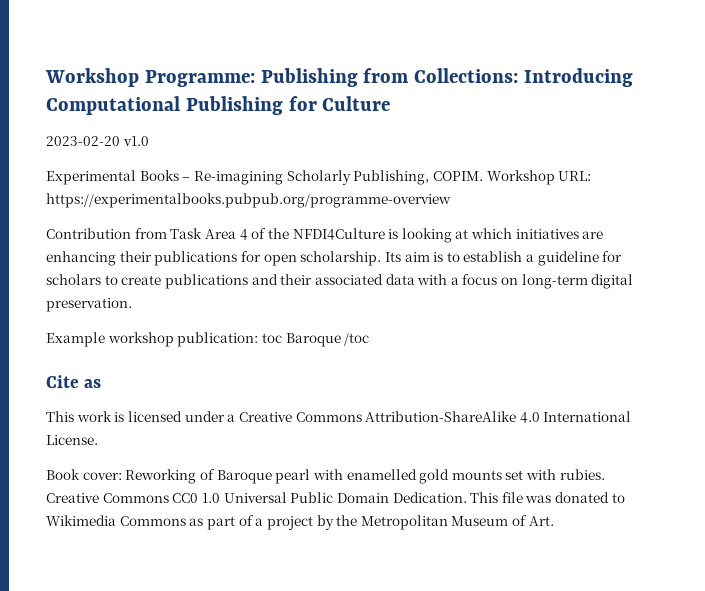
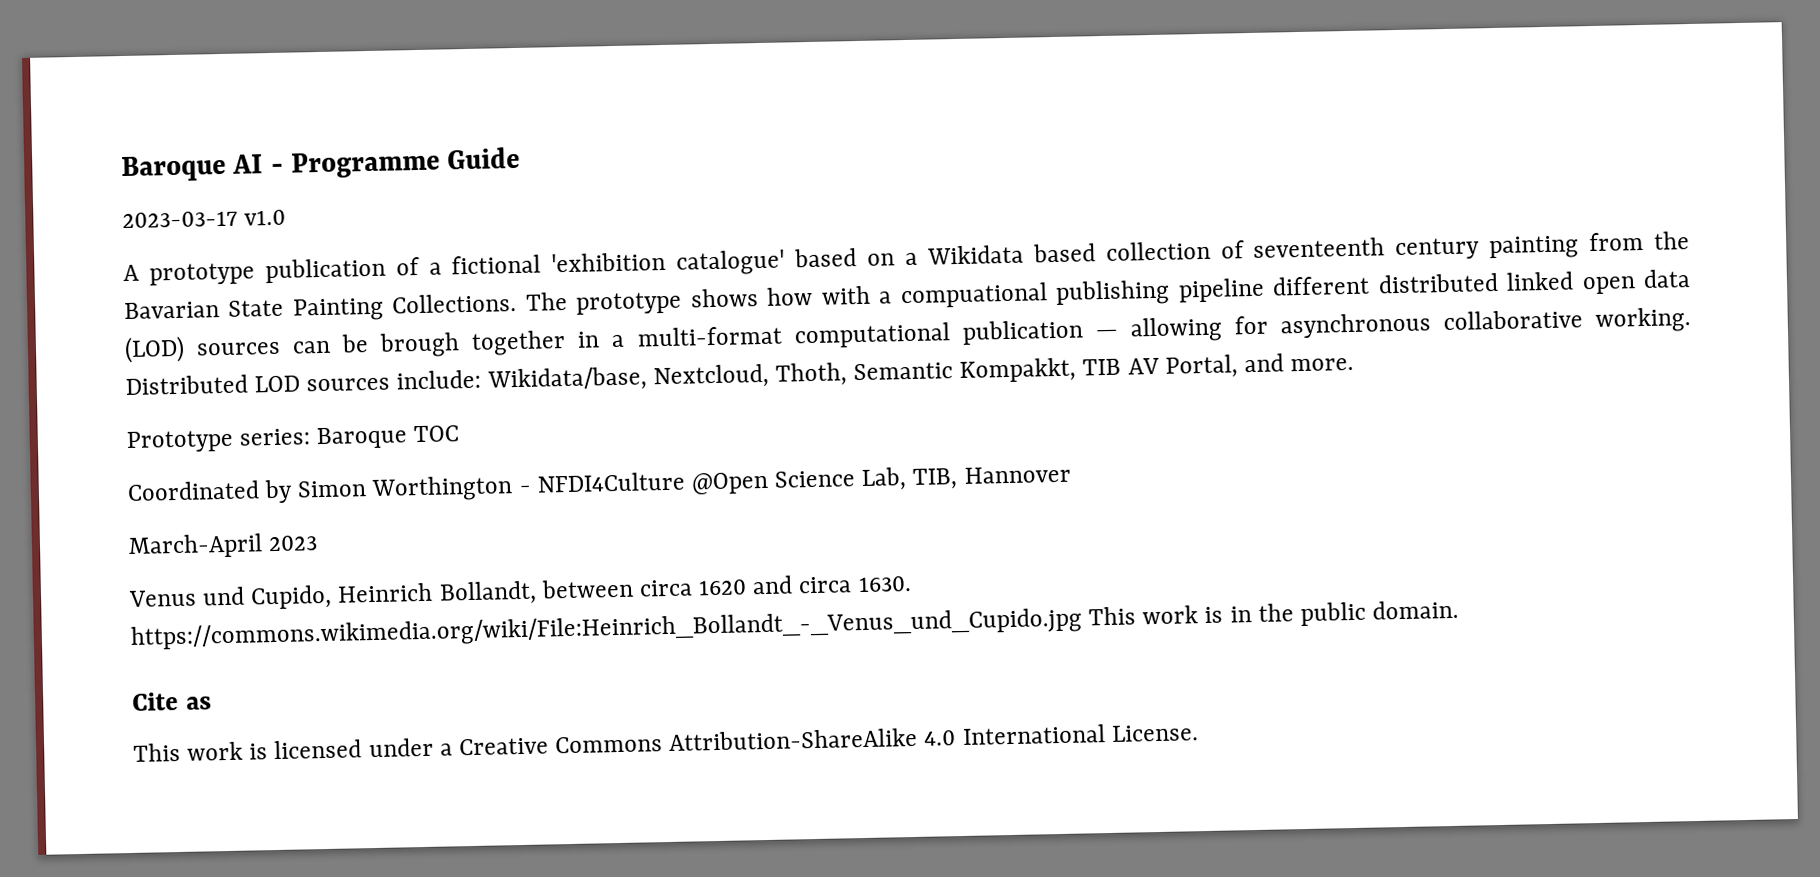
- Workshop Programme: Publishing from Collections: Introducing Computational Publishing for Culture
- 2023-02-20 v1.0
- Experimental Books – Re-imagining Scholarly Publishing, COPIM. Workshop URL: https://experimentalbooks.pubpub.org/programme-overview
- Contribution from Task Area 4 of the NFDI4Culture is looking at which initiatives are enhancing their publications for open scholarship. Its aim is to establish a guideline for scholars to create publications and their associated data with a focus on long-term digital preservation.
- Example workshop publication: toc Baroque /toc
+ Baroque AI - Programme Guide
+ 2023-03-17 v1.0
+ A prototype publication of a fictional 'exhibition catalogue' based on a Wikidata based collection of seventeenth century painting from the Bavarian State Painting Collections. The prototype shows how with a compuational publishing pipeline different distributed linked open data (LOD) sources can be brough together in a multi-format computational publication — allowing for asynchronous collaborative working. Distributed LOD sources include: Wikidata/base, Nextcloud, Thoth, Semantic Kompakkt, TIB AV Portal, and more.
+ Prototype series: Baroque TOC
+ Coordinated by Simon Worthington - NFDI4Culture @Open Science Lab, TIB, Hannover
+ March-April 2023
+ Venus und Cupido, Heinrich Bollandt, between circa 1620 and circa 1630. https://commons.wikimedia.org/wiki/File:Heinrich_Bollandt_-_Venus_und_Cupido.jpg This work is in the public domain.
- Book cover: Reworking of Baroque pearl with enamelled gold mounts set with rubies. Creative Commons CC0 1.0 Universal Public Domain Dedication. This file was donated to Wikimedia Commons as part of a project by the Metropolitan Museum of Art.

